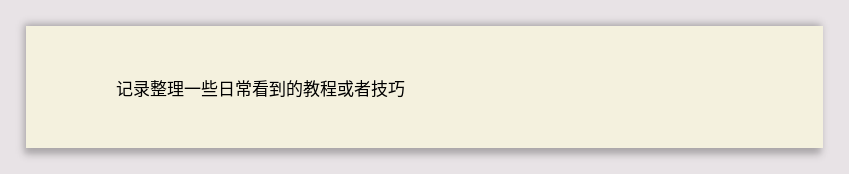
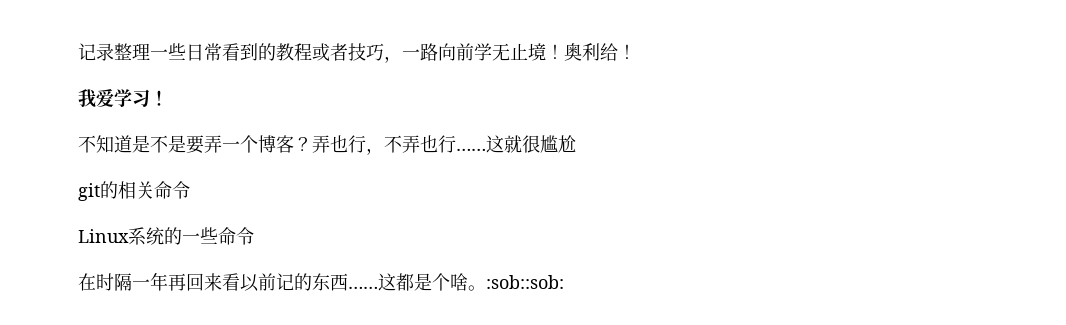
- 记录整理一些日常看到的教程或者技巧
+ 记录整理一些日常看到的教程或者技巧，一路向前学无止境！奥利给！
+ 我爱学习！
+ 不知道是不是要弄一个博客？弄也行，不弄也行……这就很尴尬
+ git的相关命令
+ Linux系统的一些命令
+ 在时隔一年再回来看以前记的东西……这都是个啥。:sob::sob:

